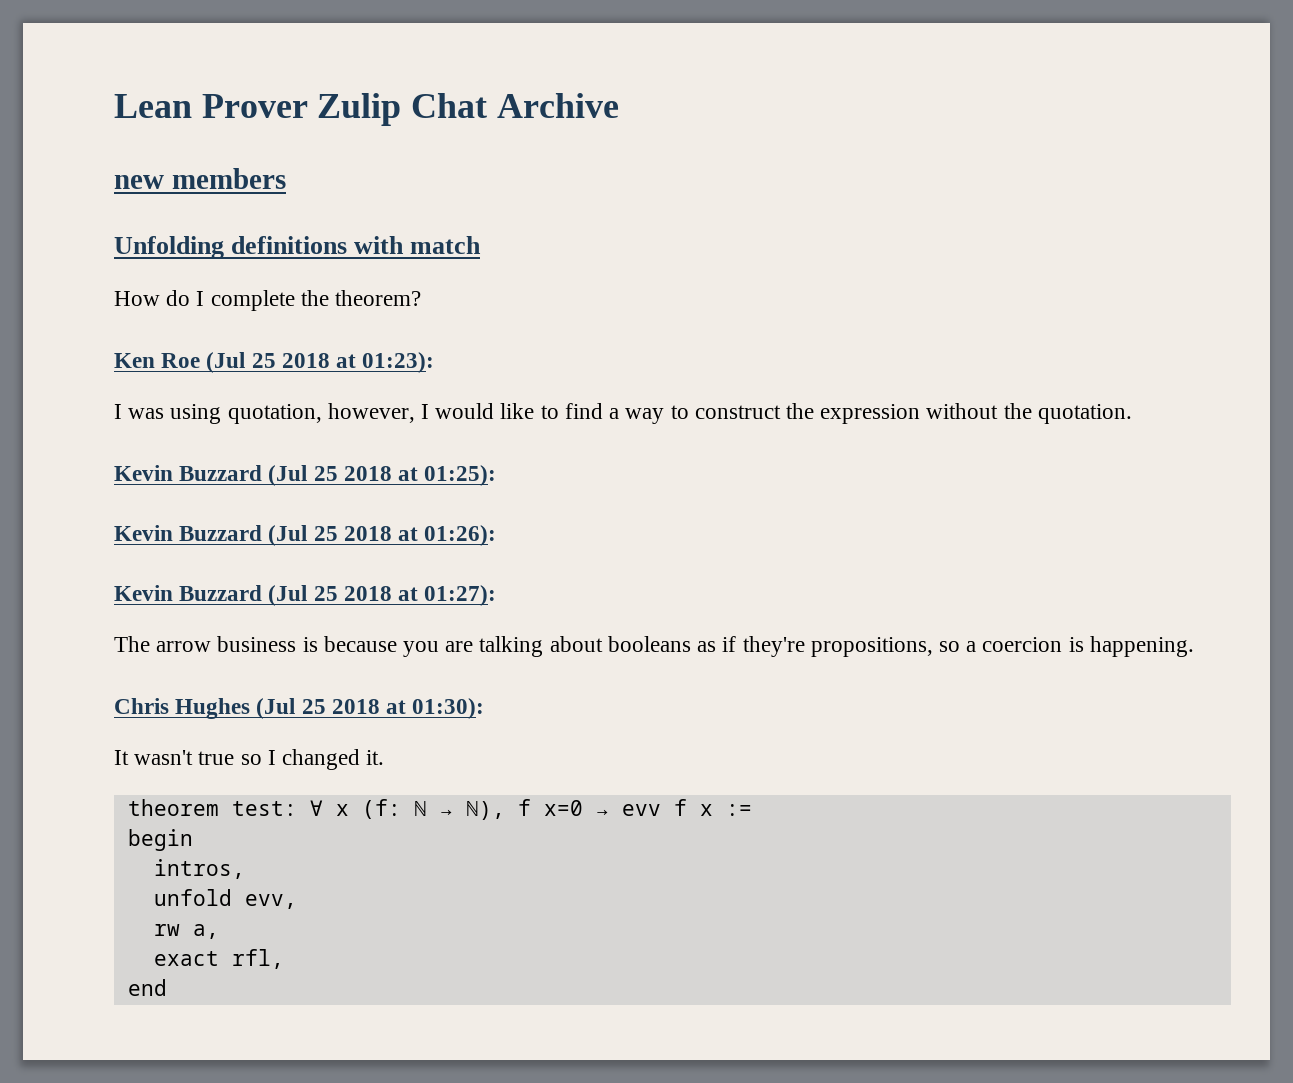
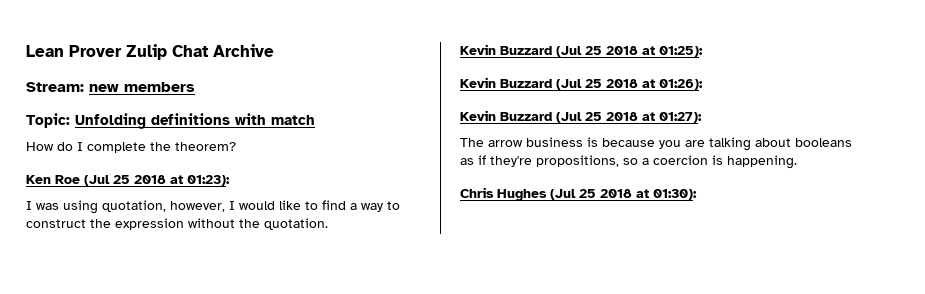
- new members
+ Stream: new members
- Unfolding definitions with match
+ Topic: Unfolding definitions with match
- It wasn't true so I changed it.
- theorem test: ∀ x (f: ℕ → ℕ), f x=0 → evv f x :=
- begin
- intros,
- unfold evv,
- rw a,
- exact rfl,
- end

